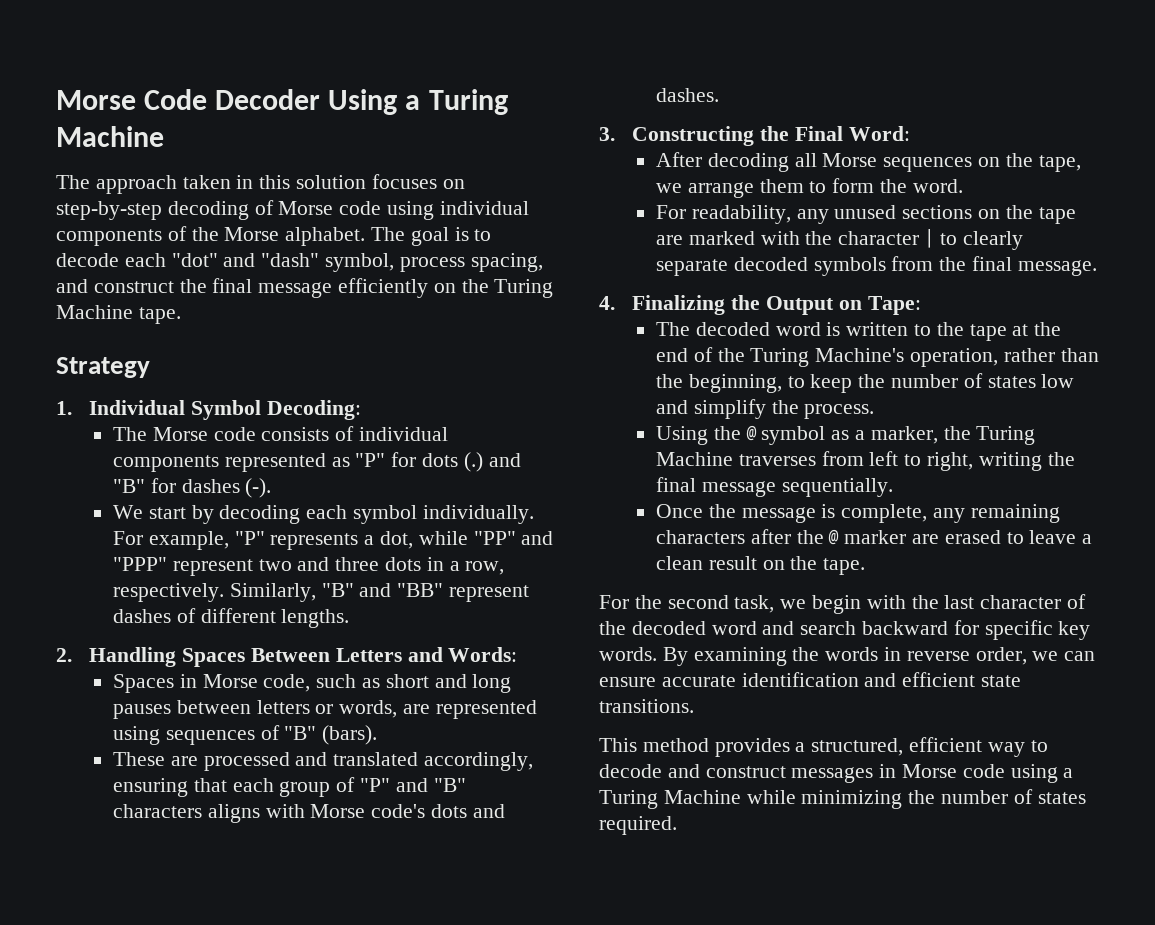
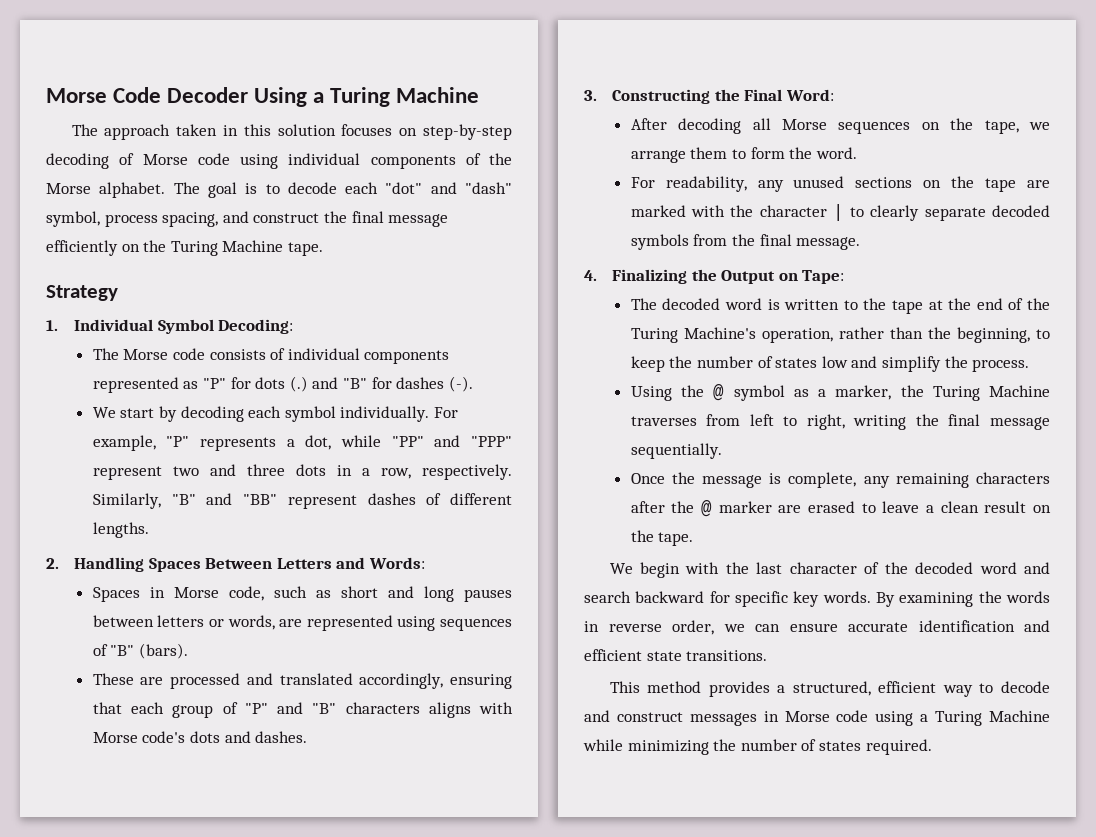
- For the second task, we begin with the last character of the decoded word and search backward for specific key words.
+ We begin with the last character of the decoded word and search backward for specific key words.

